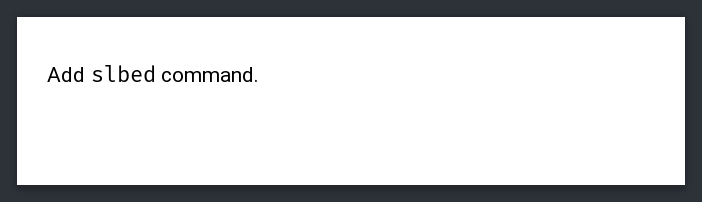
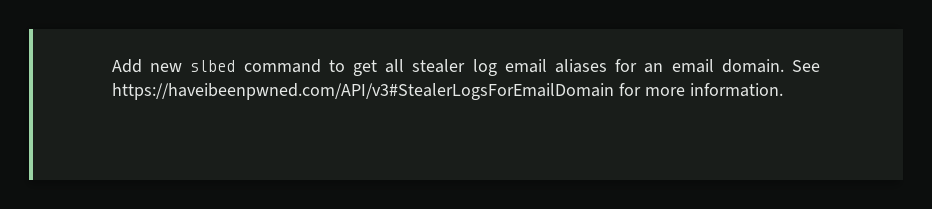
- Add slbed command.
+ Add new slbed command to get all stealer log email aliases for an email domain. See https://haveibeenpwned.com/API/v3#StealerLogsForEmailDomain for more information.

